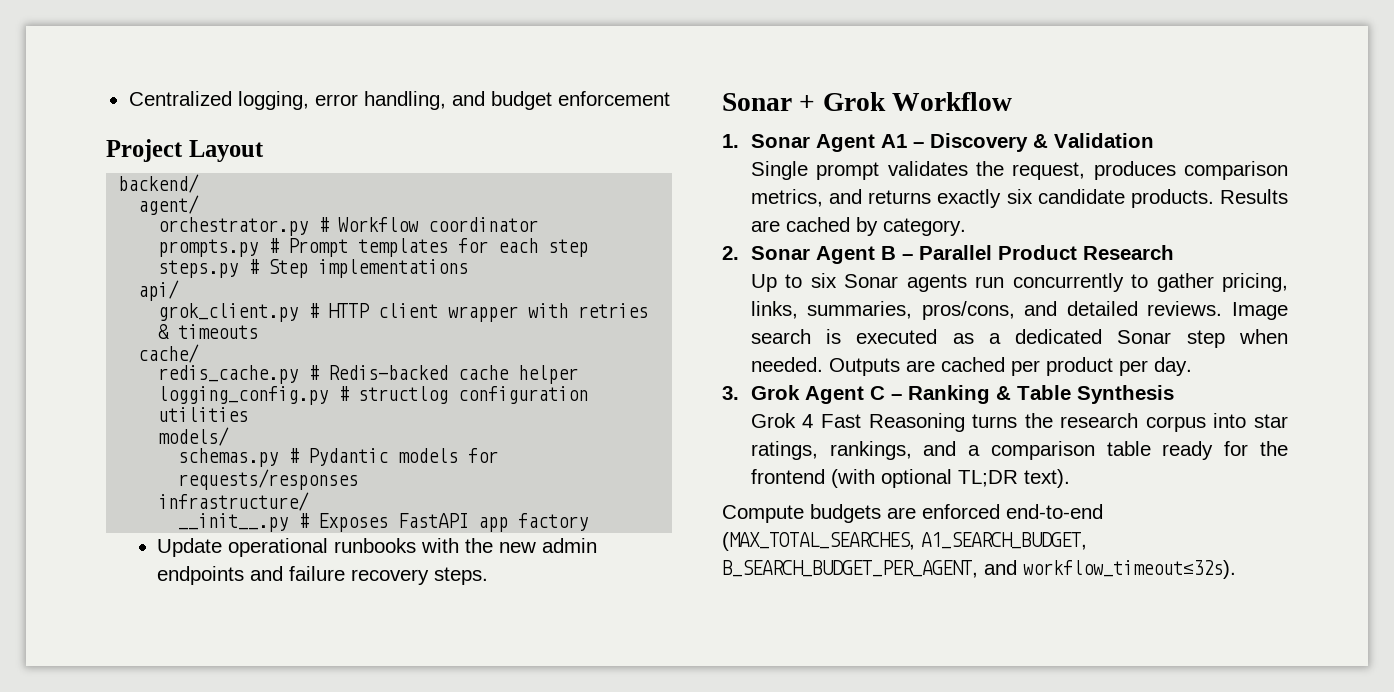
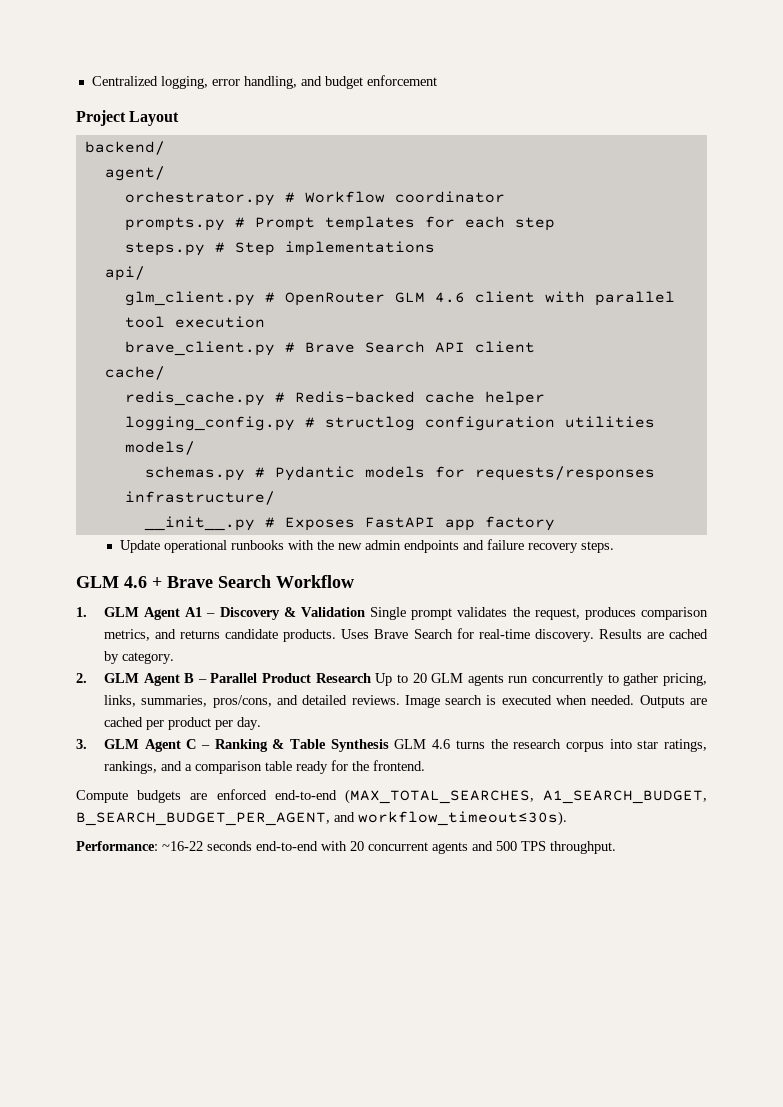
- grok_client.py # HTTP client wrapper with retries & timeouts
+ glm_client.py # OpenRouter GLM 4.6 client with parallel tool execution
+ brave_client.py # Brave Search API client
- Sonar + Grok Workflow
+ GLM 4.6 + Brave Search Workflow
- 1. Sonar Agent A1 – Discovery & Validation
- Single prompt validates the request, produces comparison metrics, and returns exactly six candidate products.
+ 1. GLM Agent A1 – Discovery & Validation Single prompt validates the request, produces comparison metrics, and returns candidate products. Uses Brave Search for real-time discovery.
- 2. Sonar Agent B – Parallel Product Research
- Up to six Sonar agents run concurrently to gather pricing, links, summaries, pros/cons, and detailed reviews.
+ 2. GLM Agent B – Parallel Product Research Up to 20 GLM agents run concurrently to gather pricing, links, summaries, pros/cons, and detailed reviews.
- Image search is executed as a dedicated Sonar step when needed.
+ Image search is executed when needed.
- 3. Grok Agent C – Ranking & Table Synthesis
- Grok 4 Fast Reasoning turns the research corpus into star ratings, rankings, and a comparison table ready for the frontend (with optional TL;DR text).
+ 3. GLM Agent C – Ranking & Table Synthesis GLM 4.6 turns the research corpus into star ratings, rankings, and a comparison table ready for the frontend.
- Compute budgets are enforced end-to-end (MAX_TOTAL_SEARCHES, A1_SEARCH_BUDGET, B_SEARCH_BUDGET_PER_AGENT, and workflow_timeout≤32s).
+ Compute budgets are enforced end-to-end (MAX_TOTAL_SEARCHES, A1_SEARCH_BUDGET, B_SEARCH_BUDGET_PER_AGENT, and workflow_timeout≤30s).
+ Performance: ~16-22 seconds end-to-end with 20 concurrent agents and 500 TPS throughput.

